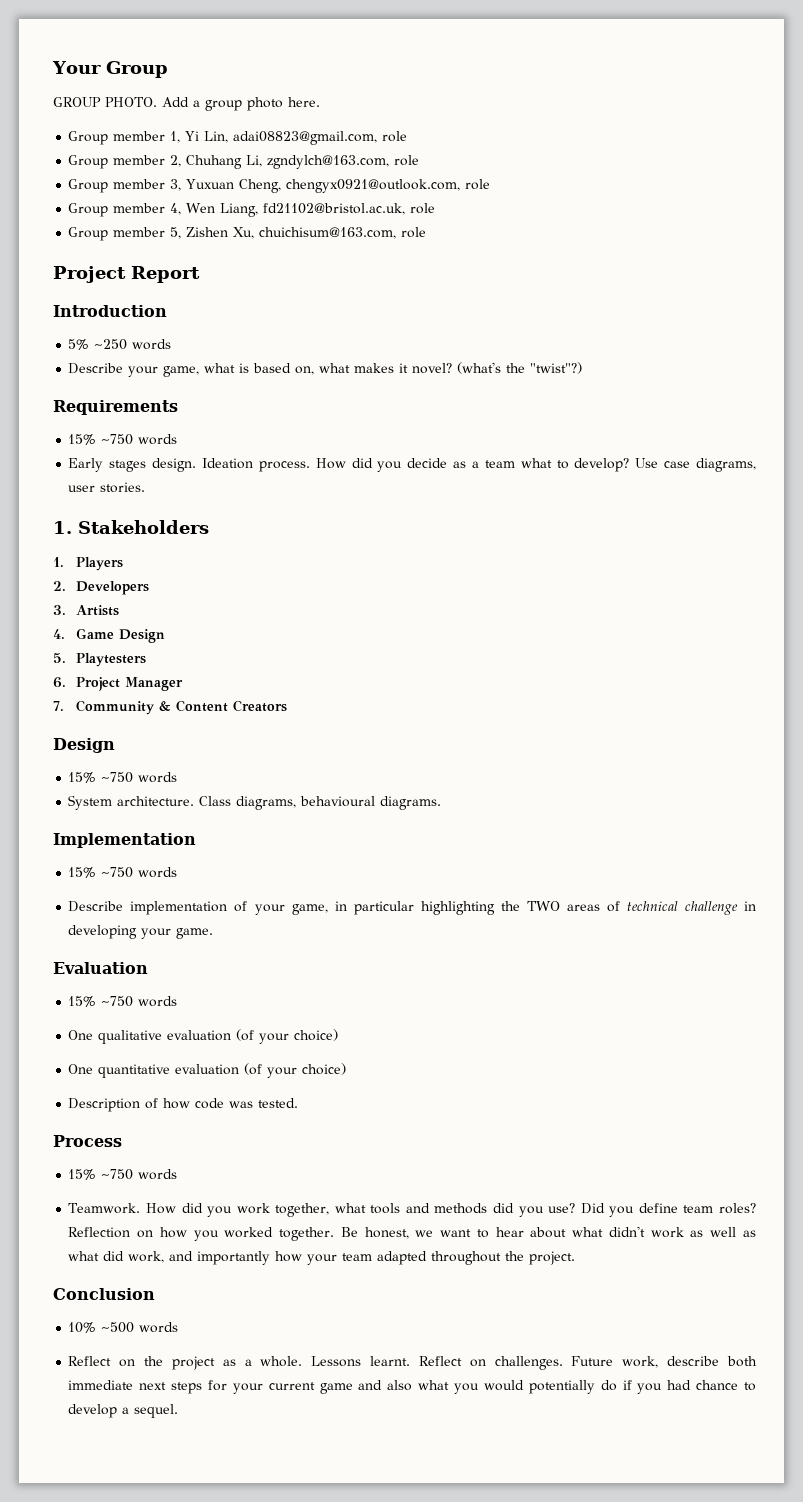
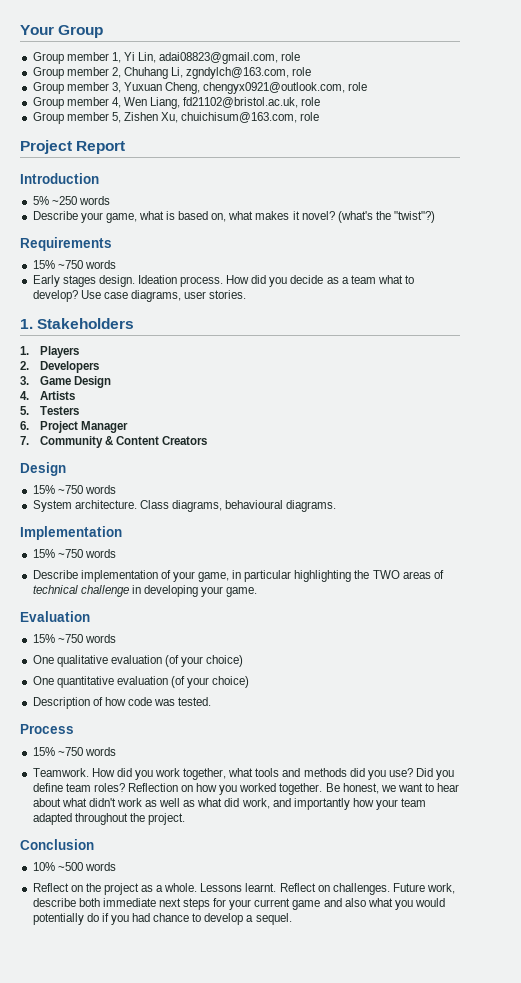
- GROUP PHOTO. Add a group photo here.
- 3. Artists
- 4. Game Design
+ 3. Game Design
- 5. Playtesters
+ 4. Artists
+ 5. Testers

